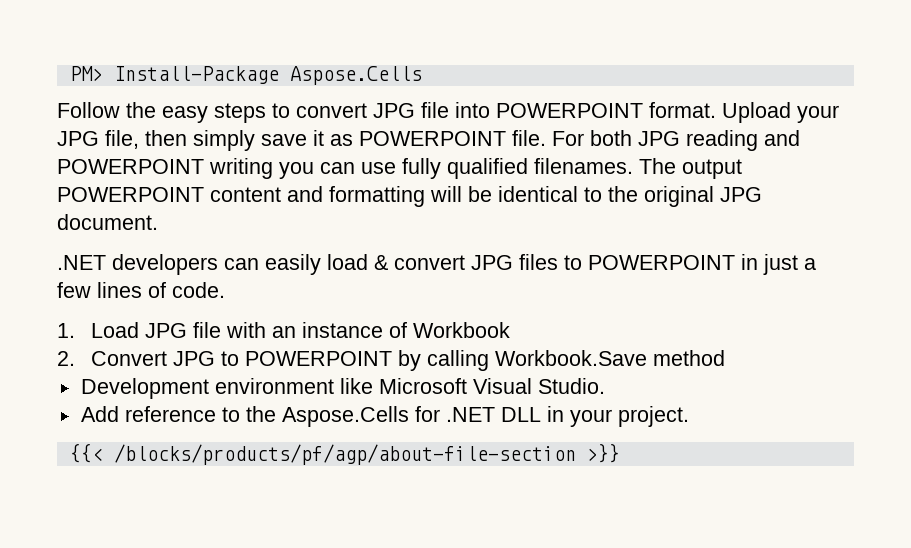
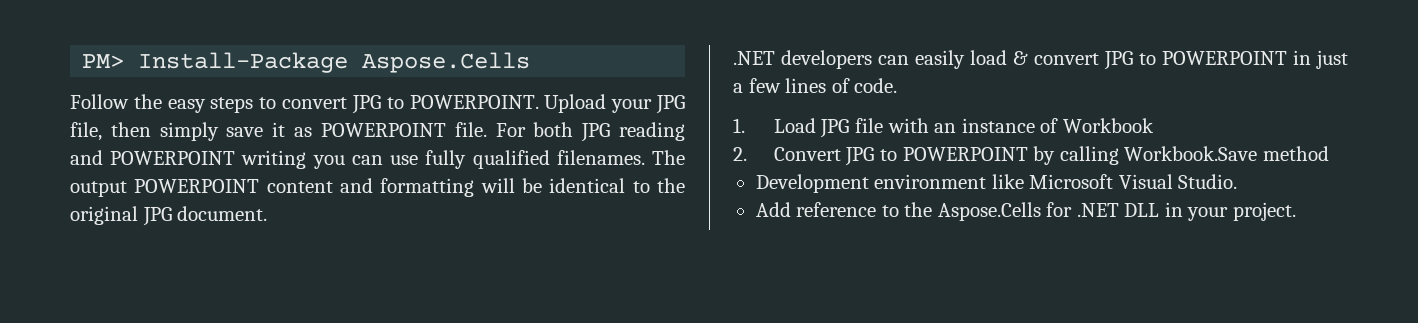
- Follow the easy steps to convert JPG file into POWERPOINT format.
+ Follow the easy steps to convert JPG to POWERPOINT.
- .NET developers can easily load & convert JPG files to POWERPOINT in just a few lines of code.
+ .NET developers can easily load & convert JPG to POWERPOINT in just a few lines of code.
- {{< /blocks/products/pf/agp/about-file-section >}}

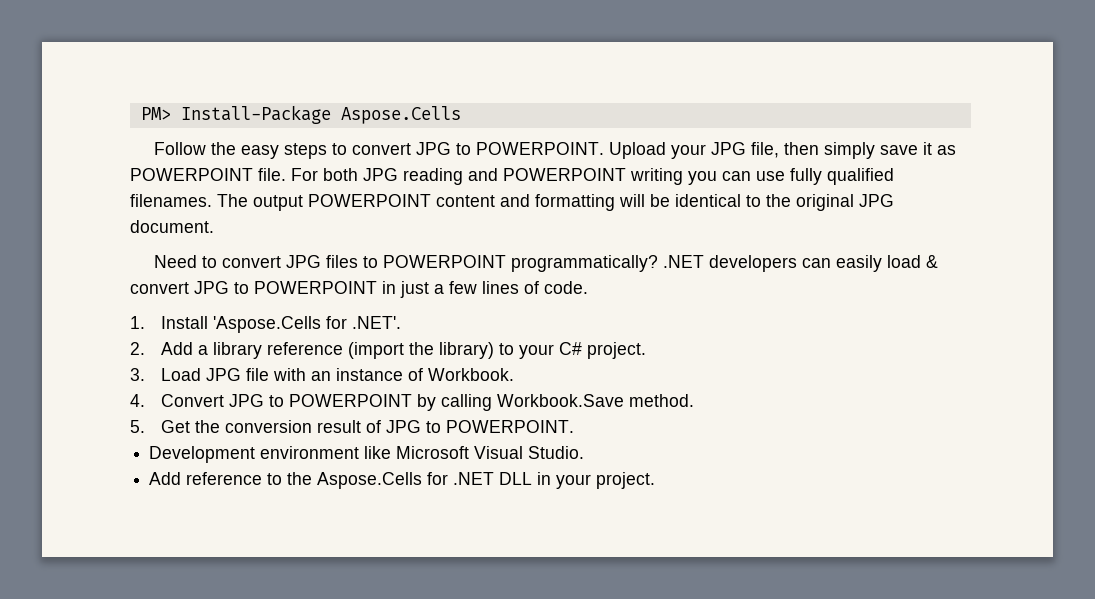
- .NET developers can easily load & convert JPG to POWERPOINT in just a few lines of code.
+ Need to convert JPG files to POWERPOINT programmatically? .NET developers can easily load & convert JPG to POWERPOINT in just a few lines of code.
- 1. Load JPG file with an instance of Workbook
- 2. Convert JPG to POWERPOINT by calling Workbook.Save method
+ 1. Install 'Aspose.Cells for .NET'.
+ 2. Add a library reference (import the library) to your C# project.
+ 3. Load JPG file with an instance of Workbook.
+ 4. Convert JPG to POWERPOINT by calling Workbook.Save method.
+ 5. Get the conversion result of JPG to POWERPOINT.

